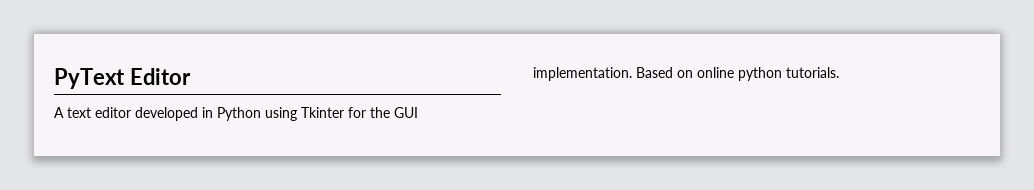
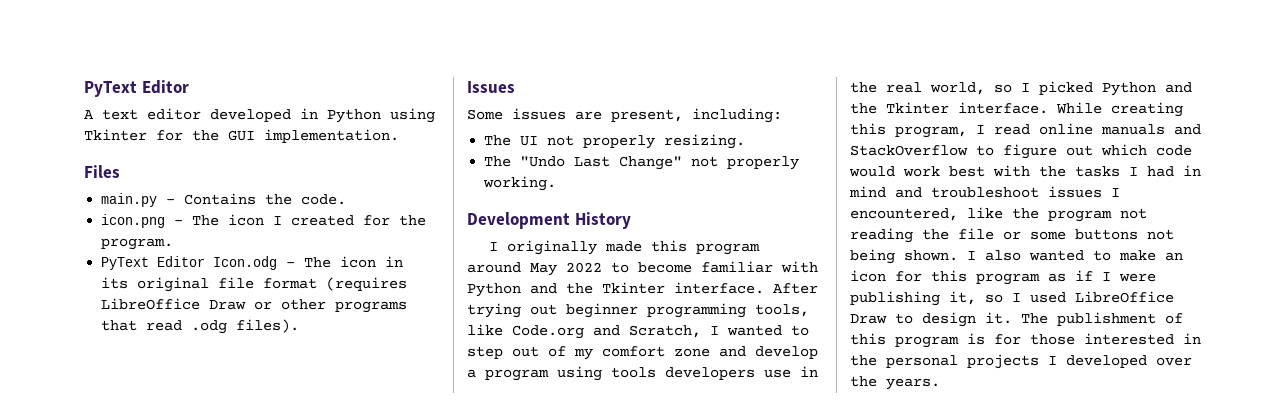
- A text editor developed in Python using Tkinter for the GUI implementation. Based on online python tutorials.
+ A text editor developed in Python using Tkinter for the GUI implementation.
+ Files
+ main.py - Contains the code.
+ icon.png - The icon I created for the program.
+ PyText Editor Icon.odg - The icon in its original file format (requires LibreOffice Draw or other programs that read .odg files).
+ Issues
+ Some issues are present, including:
+ The UI not properly resizing.
+ The "Undo Last Change" not properly working.
+ Development History
+ I originally made this program around May 2022 to become familiar with Python and the Tkinter interface. After trying out beginner programming tools, like Code.org and Scratch, I wanted to step out of my comfort zone and develop a program using tools developers use in the real world, so I picked Python and the Tkinter interface. While creating this program, I read online manuals and StackOverflow to figure out which code would work best with the tasks I had in mind and troubleshoot issues I encountered, like the program not reading the file or some buttons not being shown. I also wanted to make an icon for this program as if I were publishing it, so I used LibreOffice Draw to design it. The publishment of this program is for those interested in the personal projects I developed over the years.

